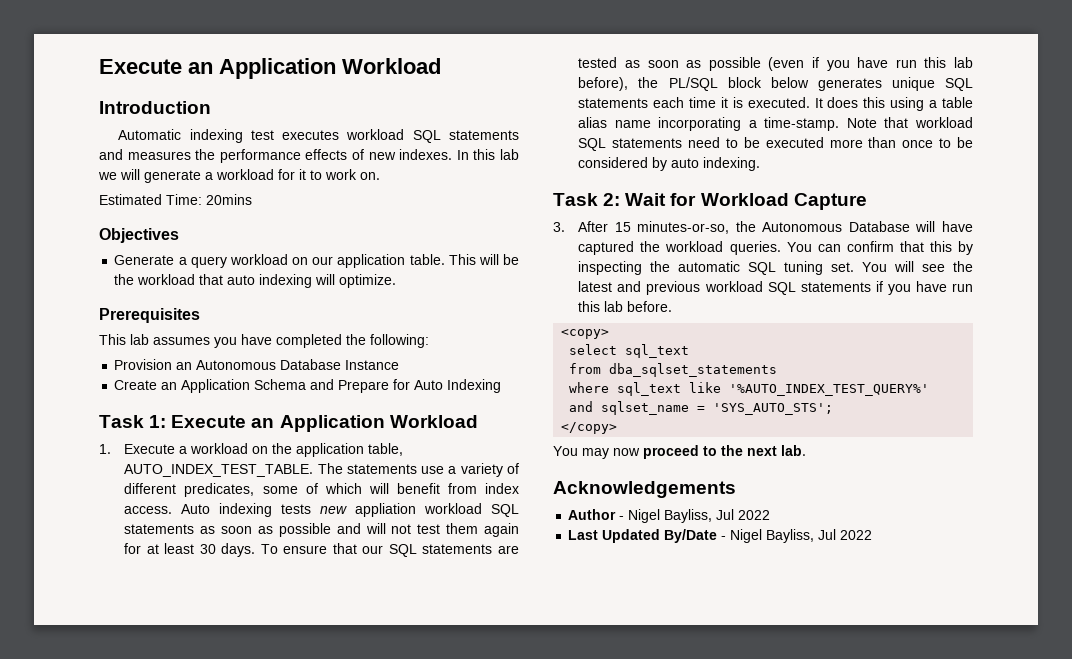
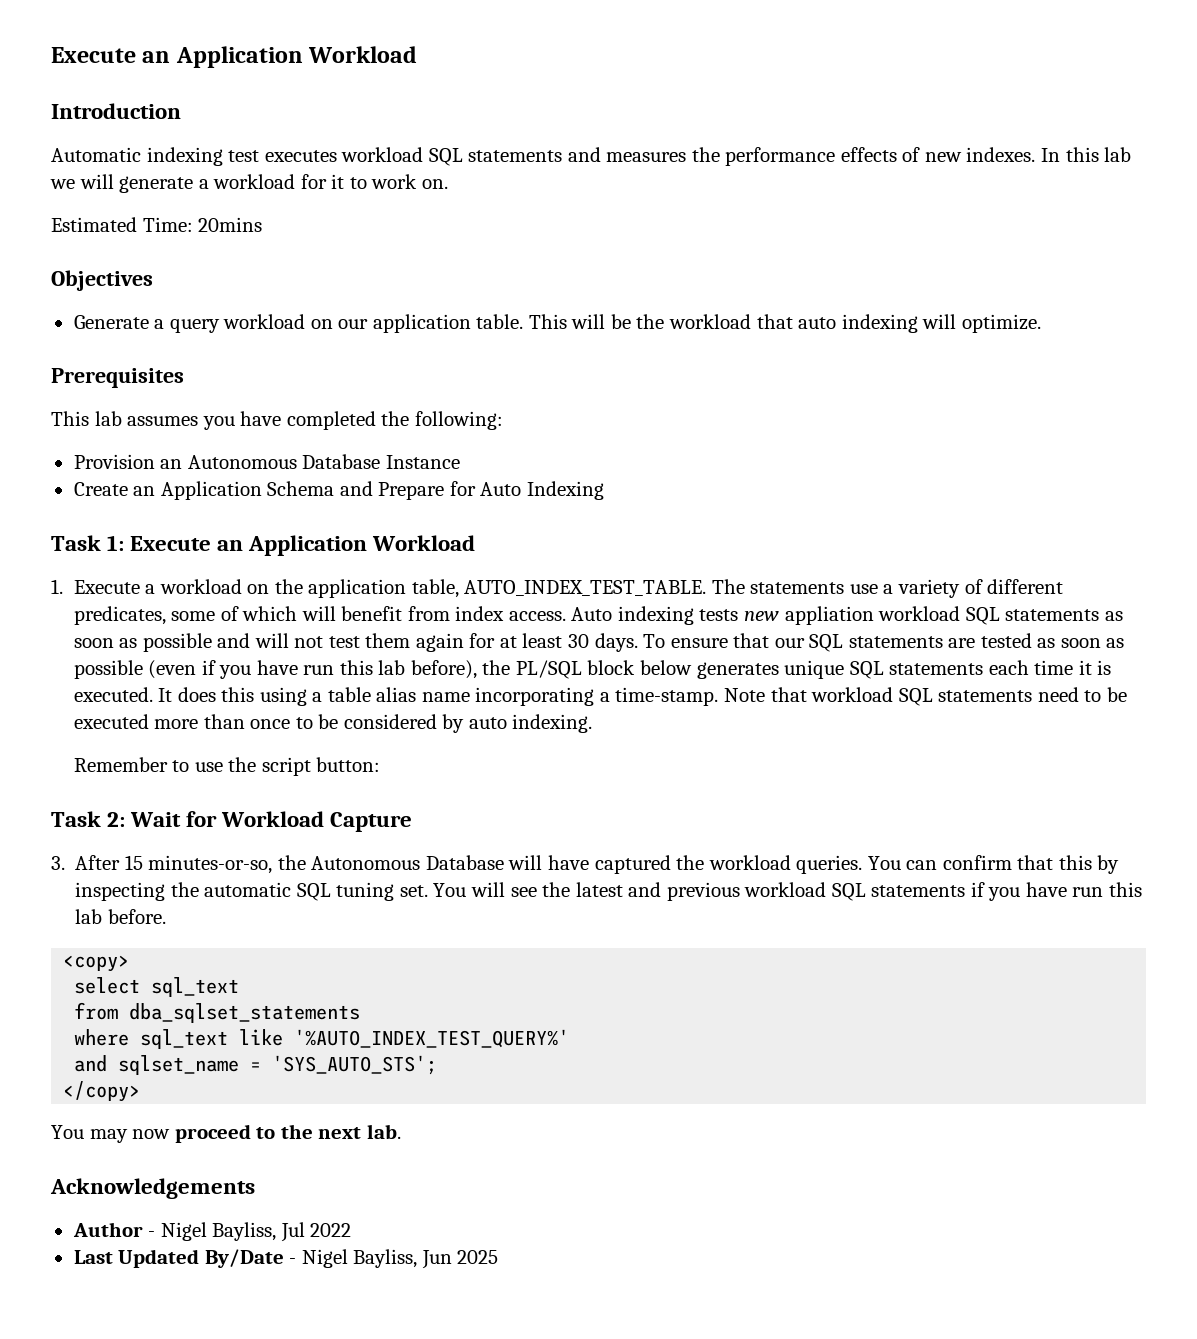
+ Remember to use the script button:
- Last Updated By/Date - Nigel Bayliss, Jul 2022
+ Last Updated By/Date - Nigel Bayliss, Jun 2025

